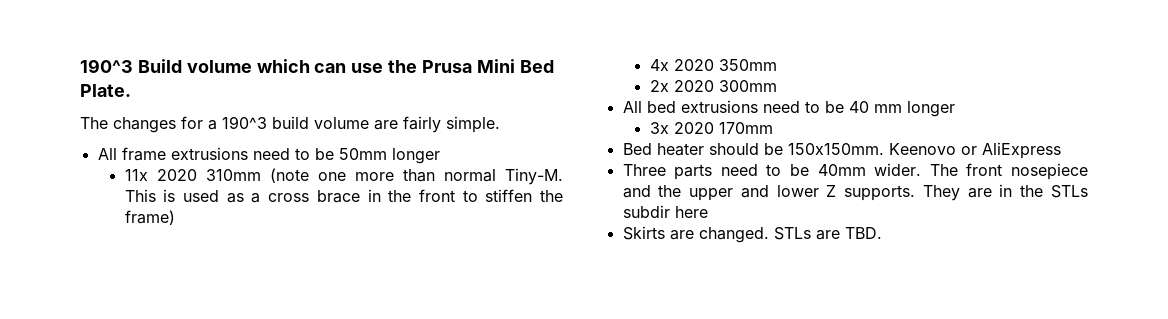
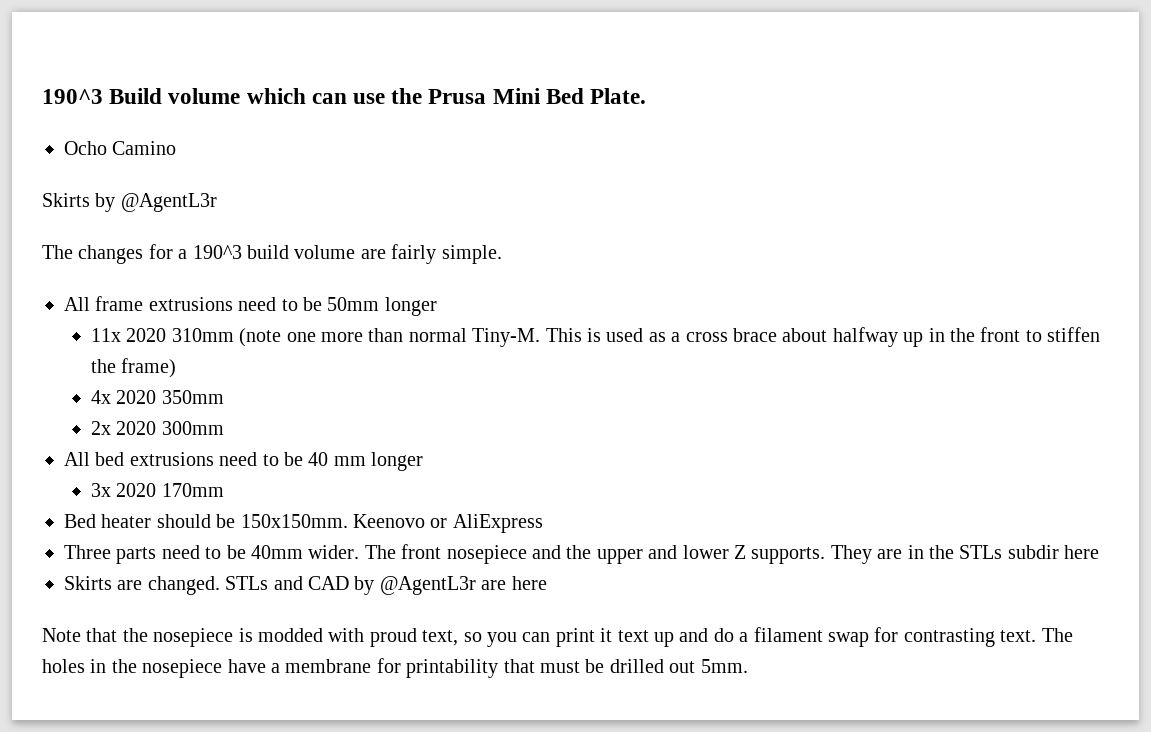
+ Ocho Camino
+ Skirts by @AgentL3r
- This is used as a cross brace in the front to stiffen the frame)
+ This is used as a cross brace about halfway up in the front to stiffen the frame)
- STLs are TBD.
+ STLs and CAD by @AgentL3r are here
+ Note that the nosepiece is modded with proud text, so you can print it text up and do a filament swap for contrasting text. The holes in the nosepiece have a membrane for printability that must be drilled out 5mm.

